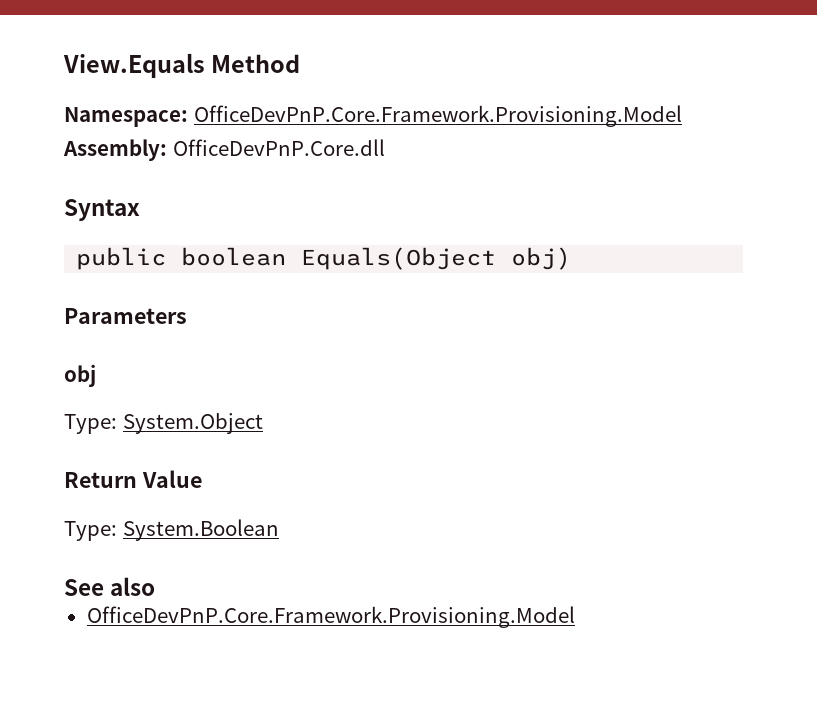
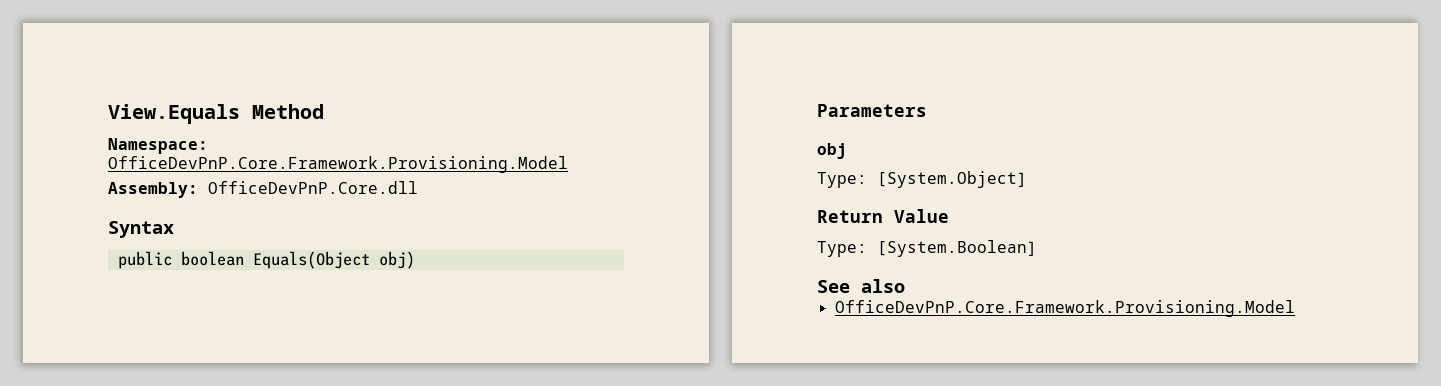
- Type: System.Object
+ Type: [System.Object]
- Type: System.Boolean
+ Type: [System.Boolean]

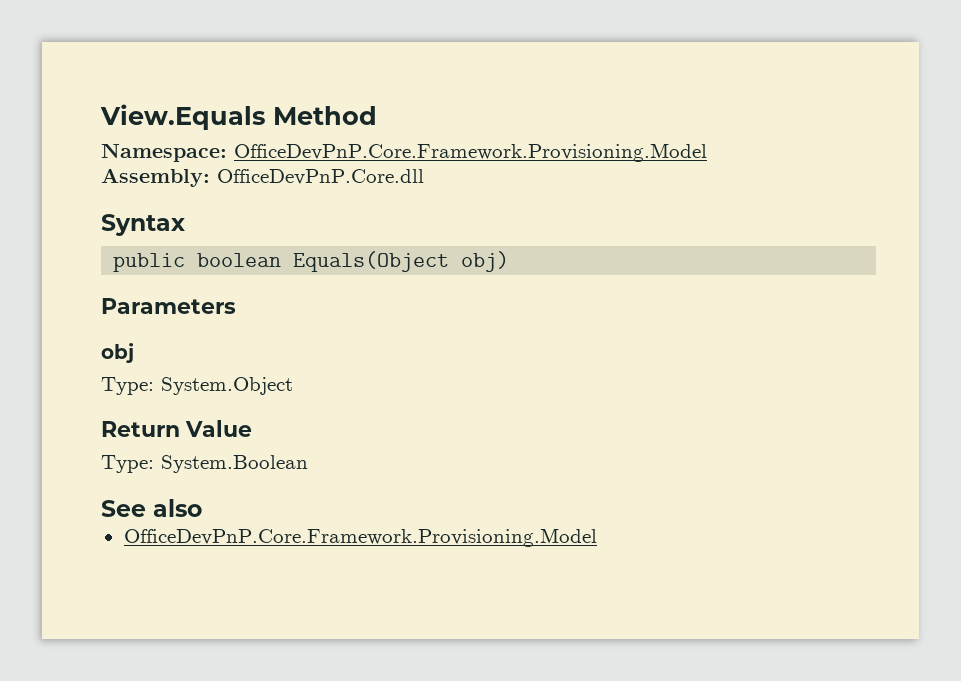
- Type: [System.Object]
+ Type: System.Object
- Type: [System.Boolean]
+ Type: System.Boolean

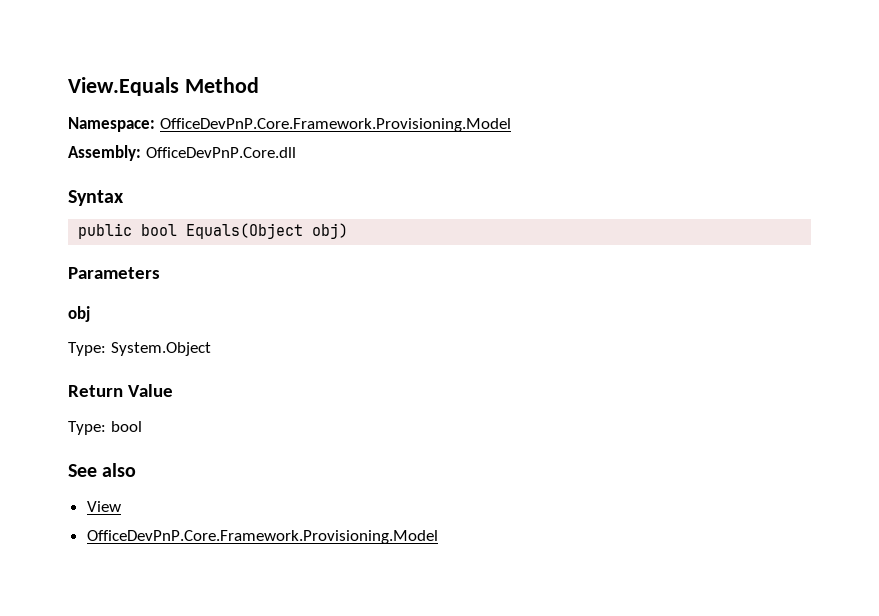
- public boolean Equals(Object obj)
+ public bool Equals(Object obj)
- Type: System.Boolean
+ Type: bool
+ View

